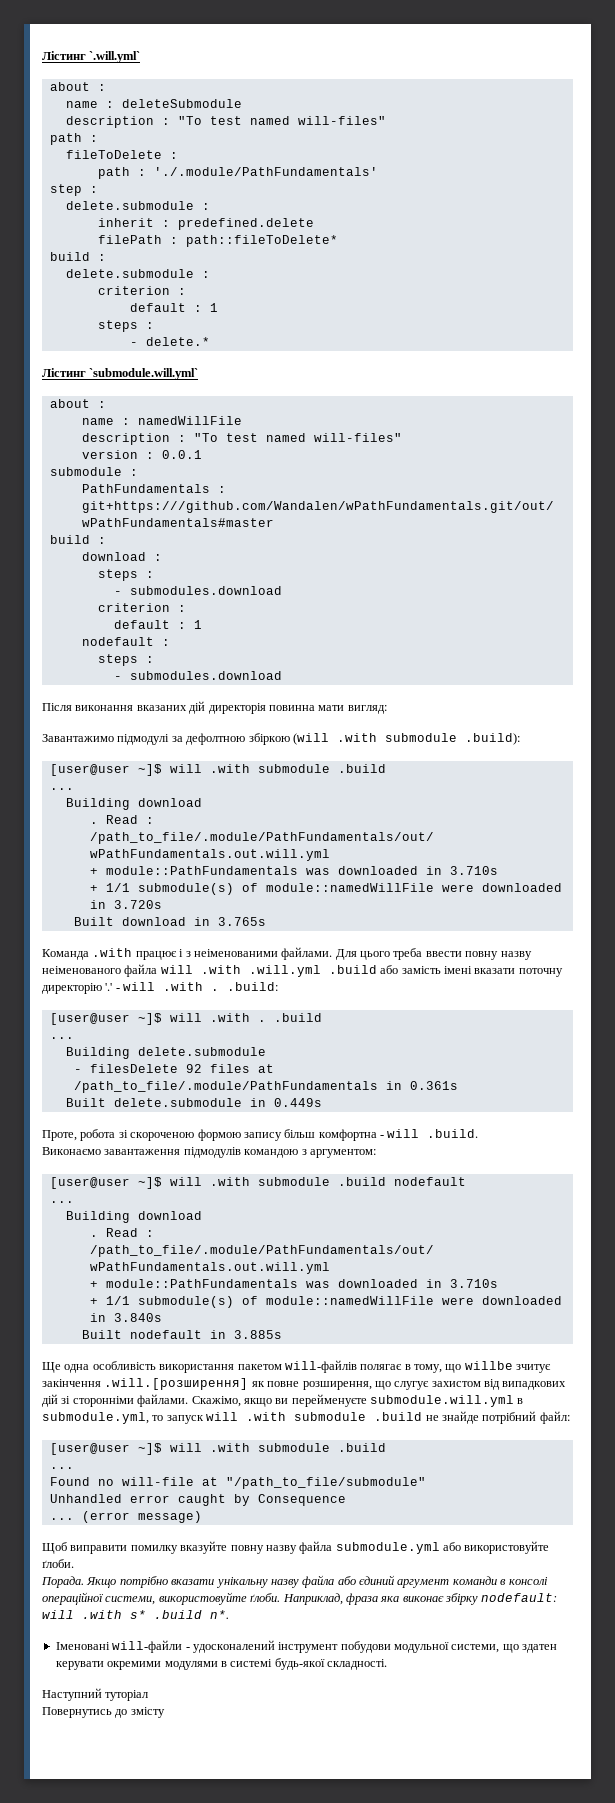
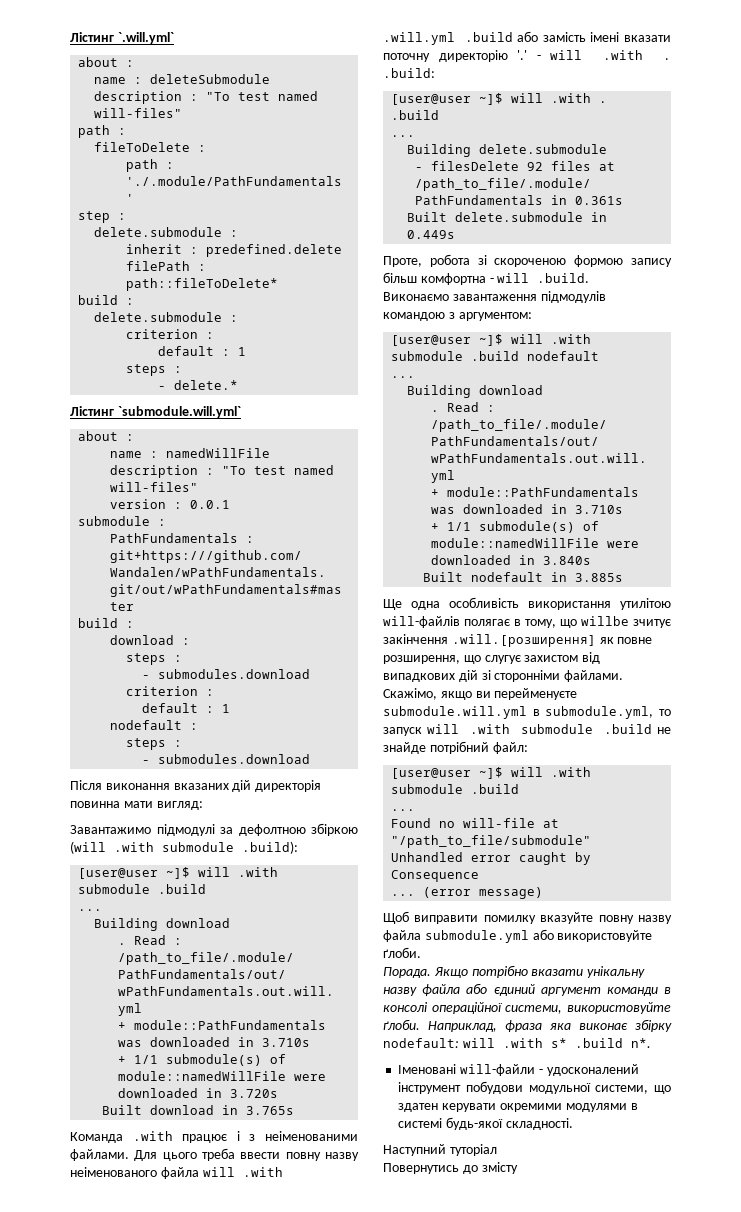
- Ще одна особливість використання пакетом will-файлів полягає в тому, що willbe зчитує закінчення .will.[розширення] як повне розширення, що слугує захистом від випадкових дій зі сторонніми файлами.
+ Ще одна особливість використання утилітою will-файлів полягає в тому, що willbe зчитує закінчення .will.[розширення] як повне розширення, що слугує захистом від випадкових дій зі сторонніми файлами.

